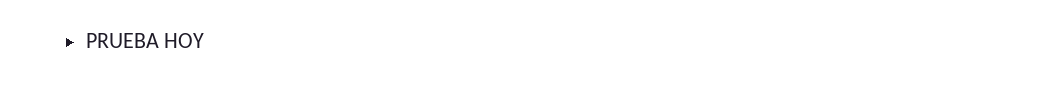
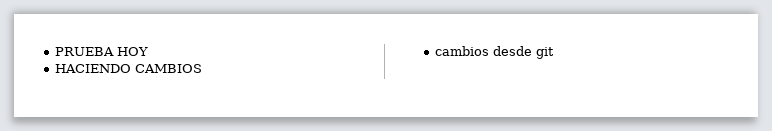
+ HACIENDO CAMBIOS
+ cambios desde git

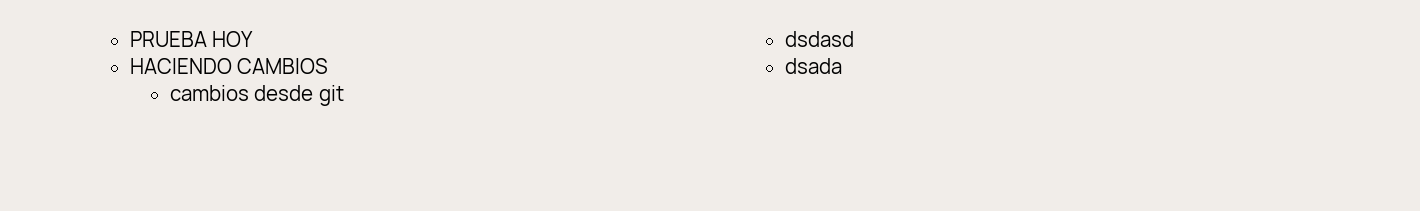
+ dsdasd
+ dsada

